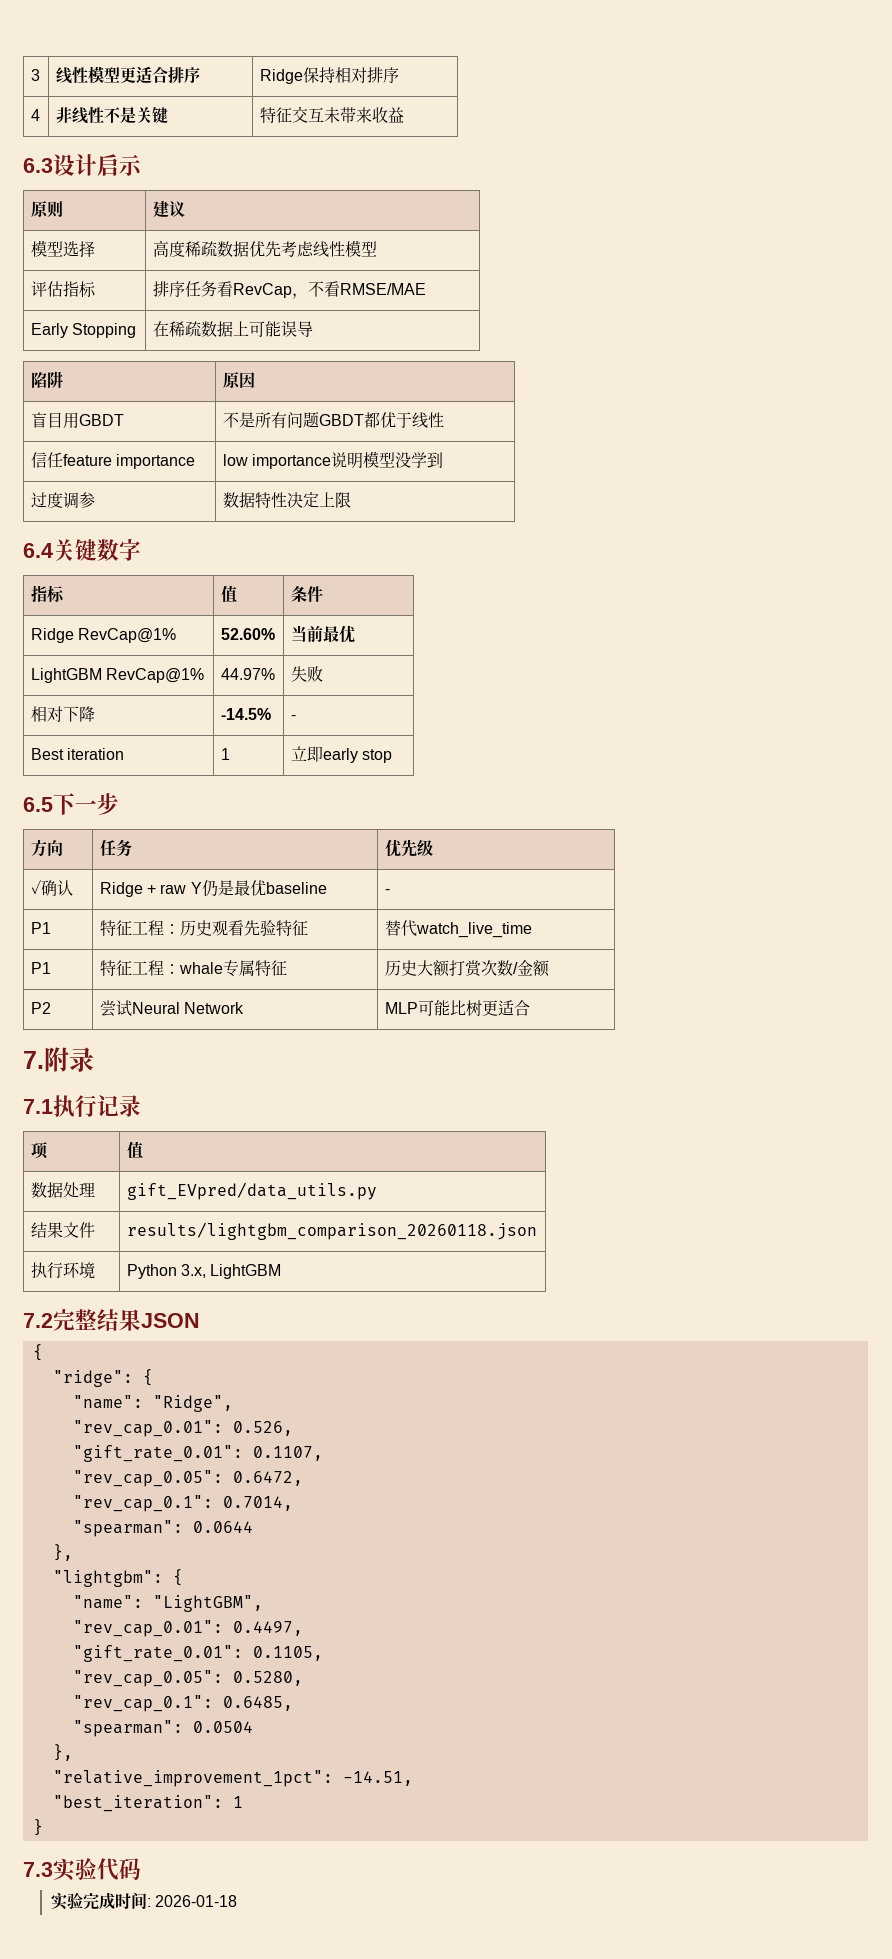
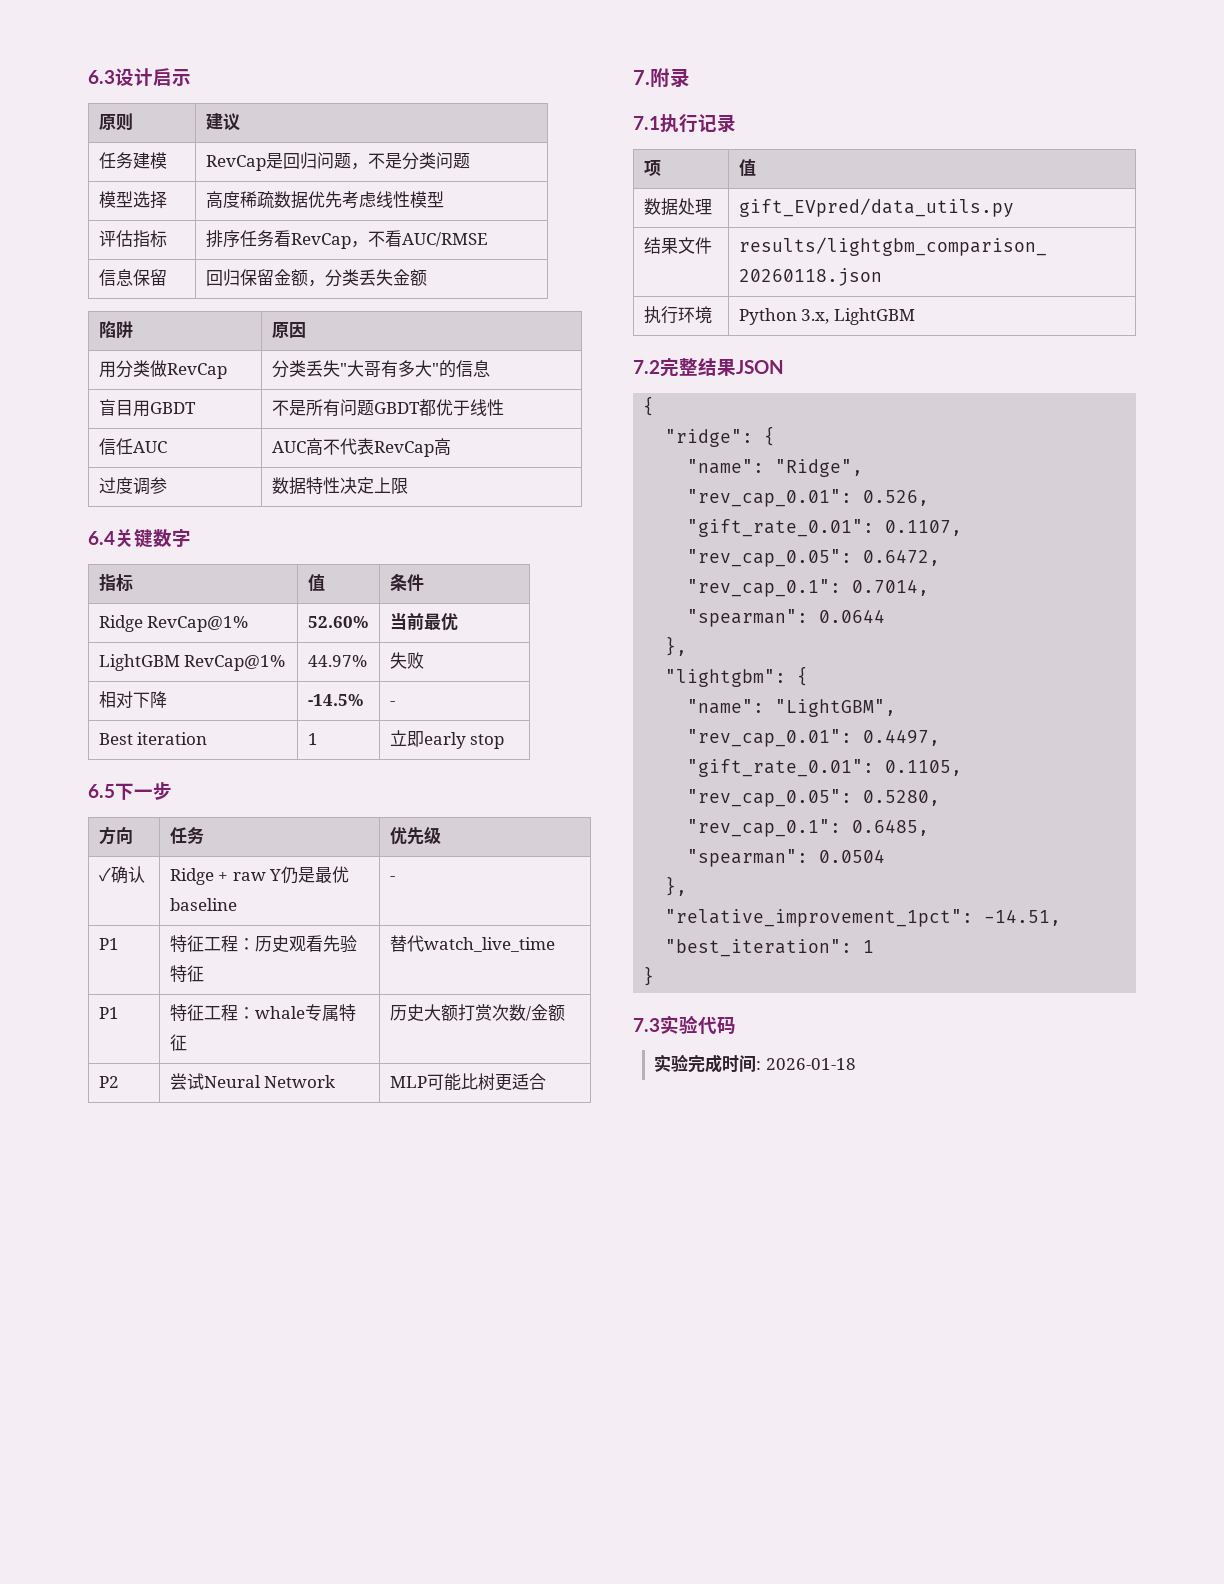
- 3 | 线性模型更适合排序 | Ridge保持相对排序
- 4 | 非线性不是关键 | 特征交互未带来收益
+ 任务建模 | RevCap是回归问题，不是分类问题
- 评估指标 | 排序任务看RevCap，不看RMSE/MAE
- Early Stopping | 在稀疏数据上可能误导
+ 评估指标 | 排序任务看RevCap，不看AUC/RMSE
+ 信息保留 | 回归保留金额，分类丢失金额
  陷阱 | 原因
+ 用分类做RevCap | 分类丢失"大哥有多大"的信息
- 信任feature importance | low importance说明模型没学到
+ 信任AUC | AUC高不代表RevCap高

